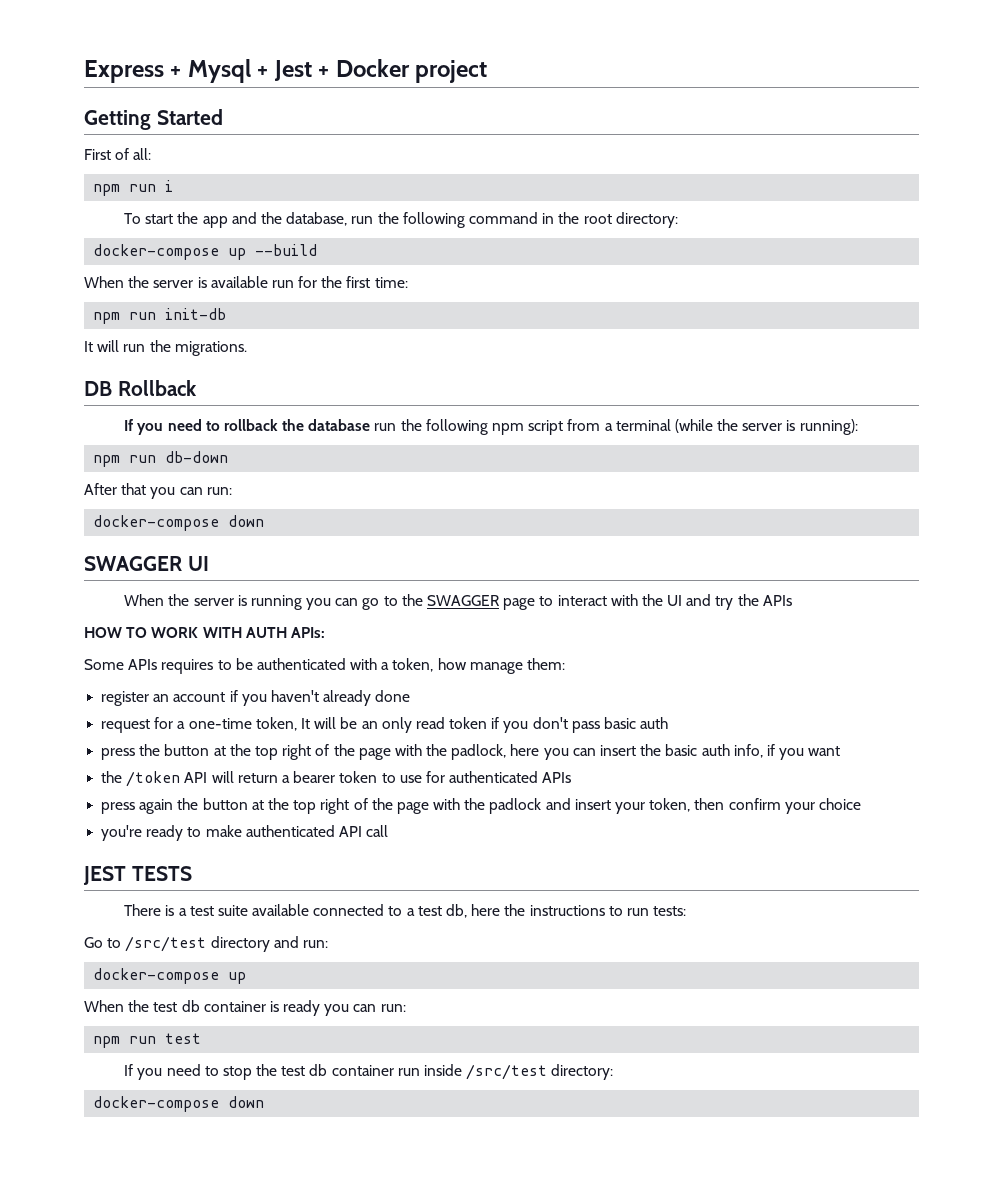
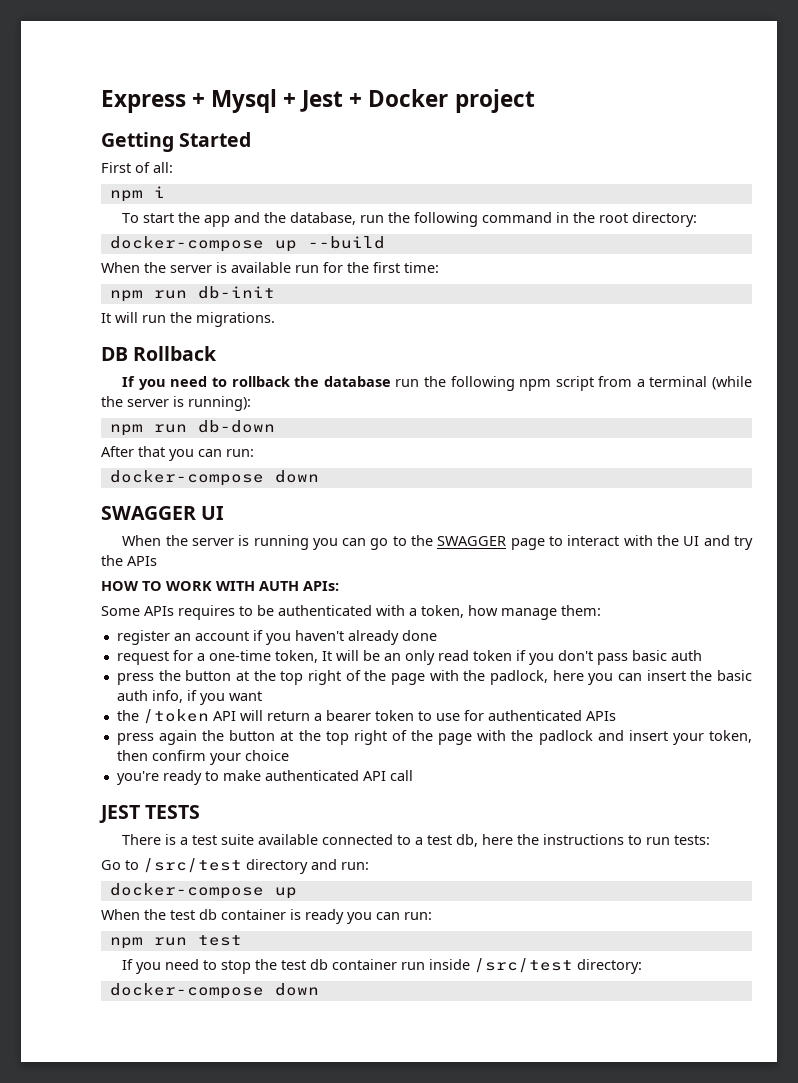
- npm run i
+ npm i
- npm run init-db
+ npm run db-init

